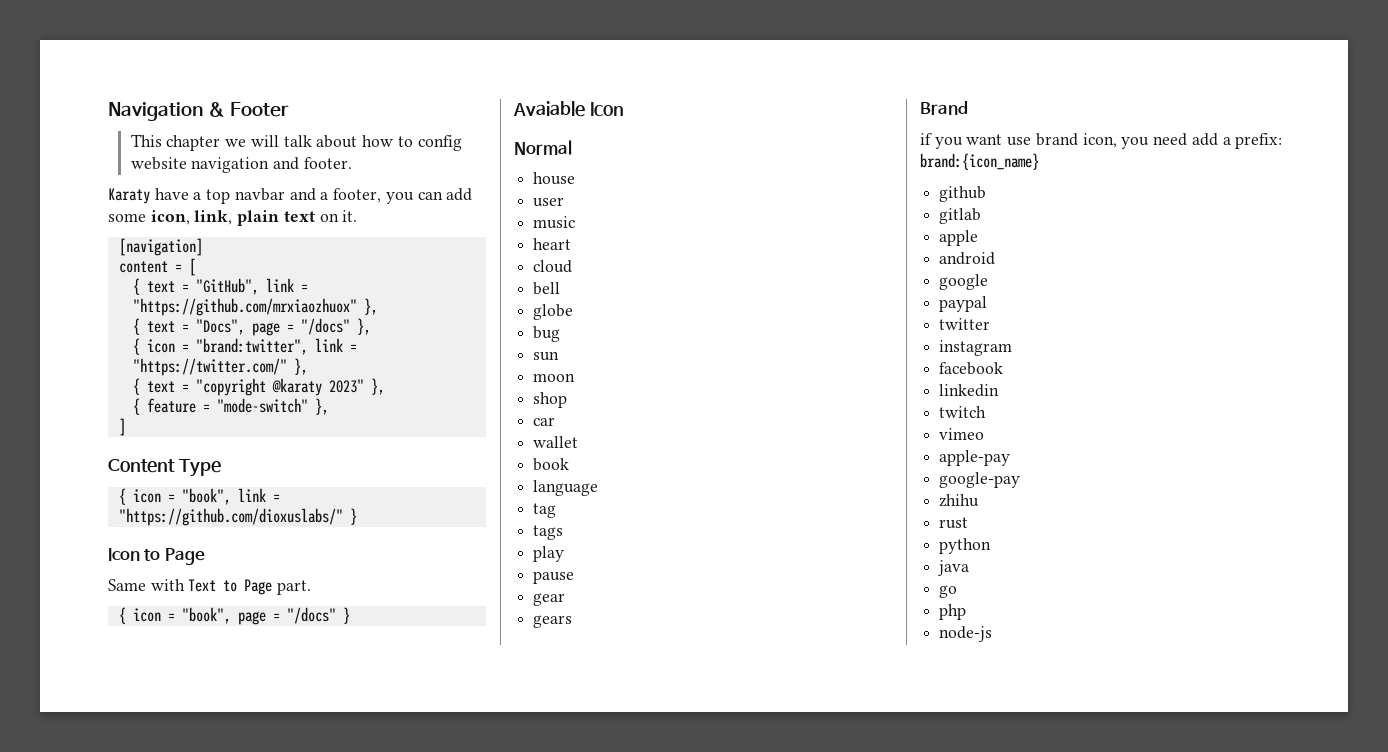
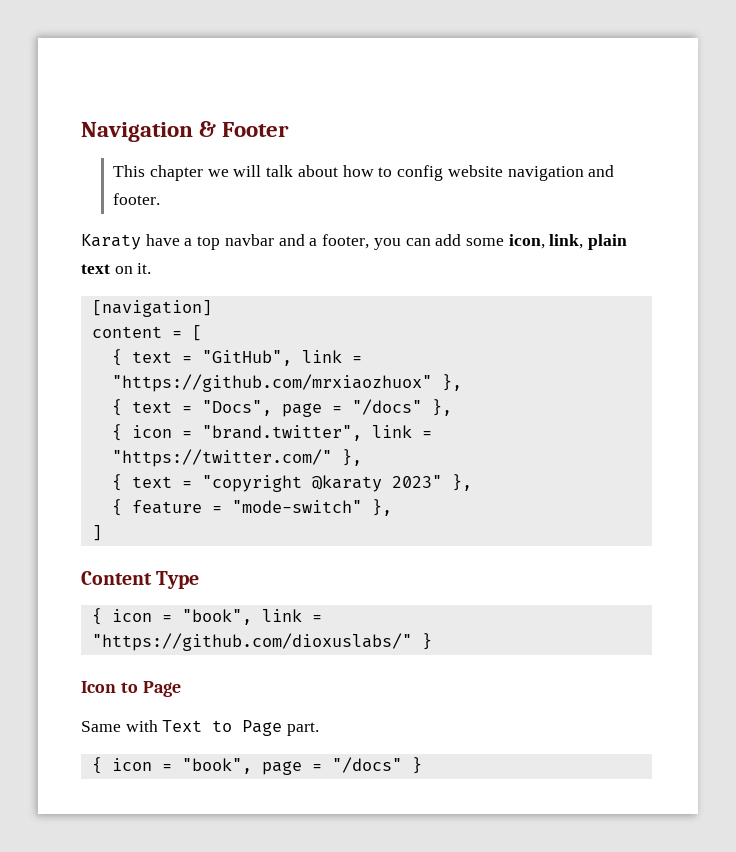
- { icon = "brand:twitter", link = "https://twitter.com/" },
+ { icon = "brand.twitter", link = "https://twitter.com/" },
- Avaiable Icon
- Normal
- house
- user
- music
- heart
- cloud
- bell
- globe
- bug
- sun
- moon
- shop
- car
- wallet
- book
- language
- tag
- tags
- play
- pause
- gear
- gears
- Brand
- if you want use brand icon, you need add a prefix: brand:{icon_name}
- github
- gitlab
- apple
- android
- google
- paypal
- twitter
- instagram
- facebook
- linkedin
- twitch
- vimeo
- apple-pay
- google-pay
- zhihu
- rust
- python
- java
- go
- php
- node-js

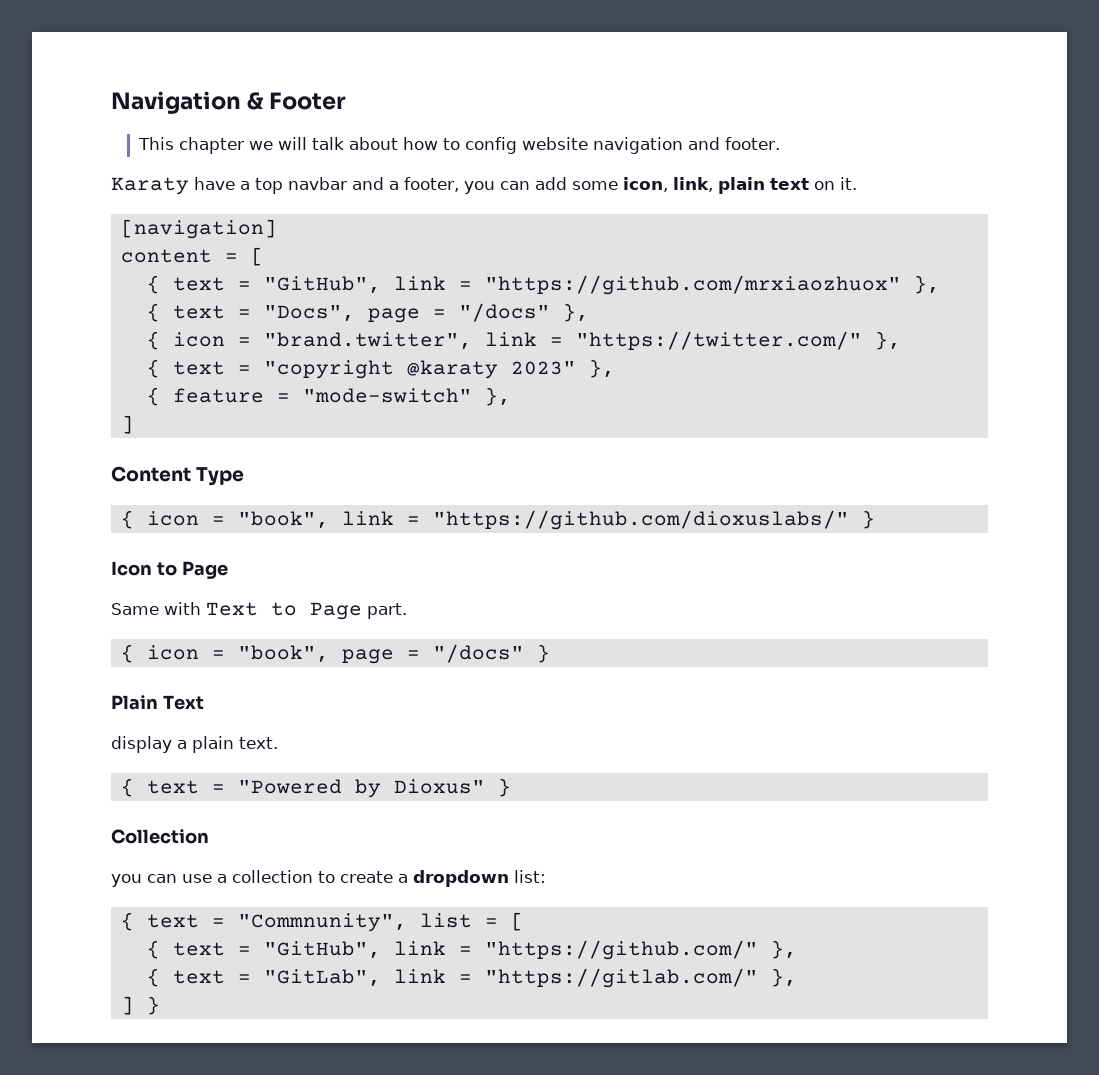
+ Plain Text
+ display a plain text.
+ { text = "Powered by Dioxus" }
+ Collection
+ you can use a collection to create a dropdown list:
+ { text = "Commnunity", list = [
+ { text = "GitHub", link = "https://github.com/" },
+ { text = "GitLab", link = "https://gitlab.com/" },
+ ] }

